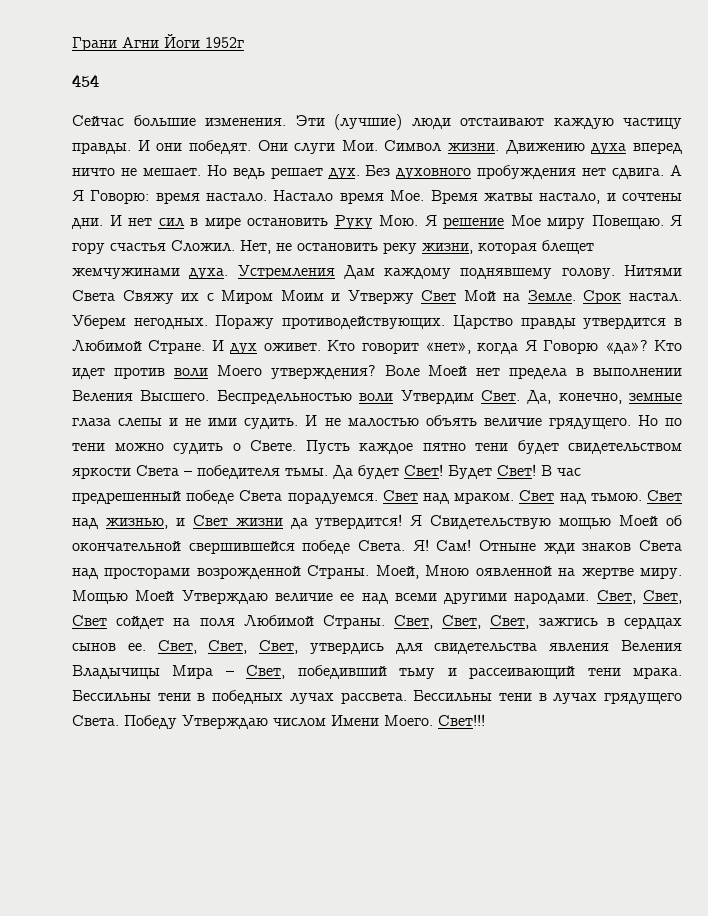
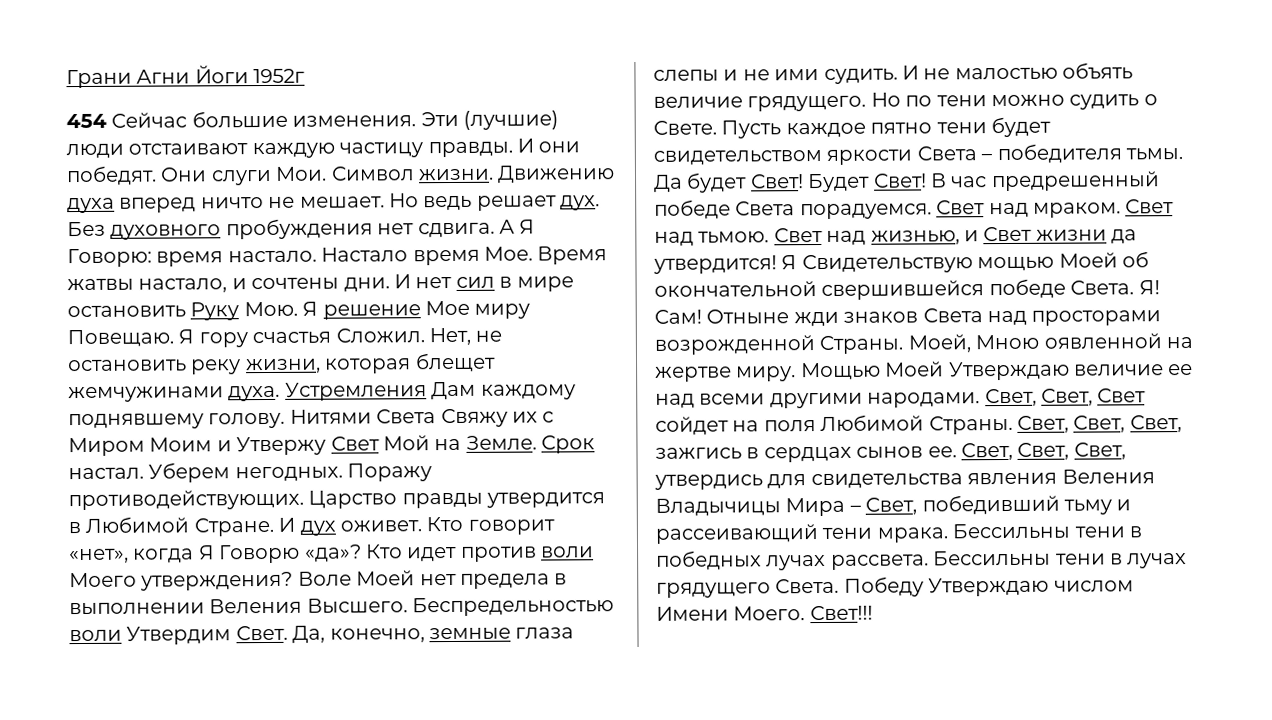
- 454
- Сейчас большие изменения.
+ 454 Сейчас большие изменения.

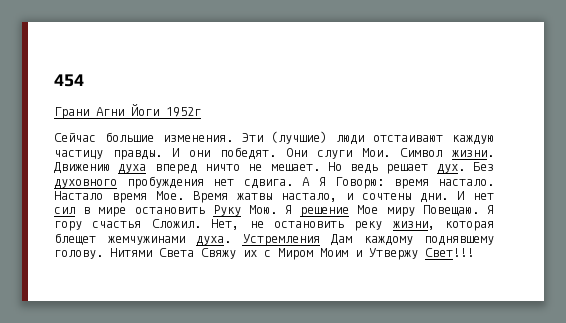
+ 454
- 454 Сейчас большие изменения.
+ Сейчас большие изменения.
- Нитями Света Свяжу их с Миром Моим и Утвержу Свет Мой на Земле. Срок настал. Уберем негодных. Поражу противодействующих. Царство правды утвердится в Любимой Стране. И дух оживет. Кто говорит «нет», когда Я Говорю «да»? Кто идет против воли Моего утверждения? Воле Моей нет предела в выполнении Веления Высшего. Беспредельностью воли Утвердим Свет. Да, конечно, земные глаза слепы и не ими судить. И не малостью объять величие грядущего. Но по тени можно судить о Свете. Пусть каждое пятно тени будет свидетельством яркости Света – победителя тьмы. Да будет Свет! Будет Свет! В час предрешенный победе Света порадуемся. Свет над мраком. Свет над тьмою. Свет над жизнью, и Свет жизни да утвердится! Я Свидетельствую мощью Моей об окончательной свершившейся победе Света. Я! Сам! Отныне жди знаков Света над просторами возрожденной Страны. Моей, Мною оявленной на жертве миру. Мощью Моей Утверждаю величие ее над всеми другими народами. Свет, Свет, Свет сойдет на поля Любимой Страны. Свет, Свет, Свет, зажгись в сердцах сынов ее. Свет, Свет, Свет, утвердись для свидетельства явления Веления Владычицы Мира – Свет, победивший тьму и рассеивающий тени мрака. Бессильны тени в победных лучах рассвета. Бессильны тени в лучах грядущего Света. Победу Утверждаю числом Имени Моего. Свет!!!
+ Нитями Света Свяжу их с Миром Моим и Утвержу Свет!!!

